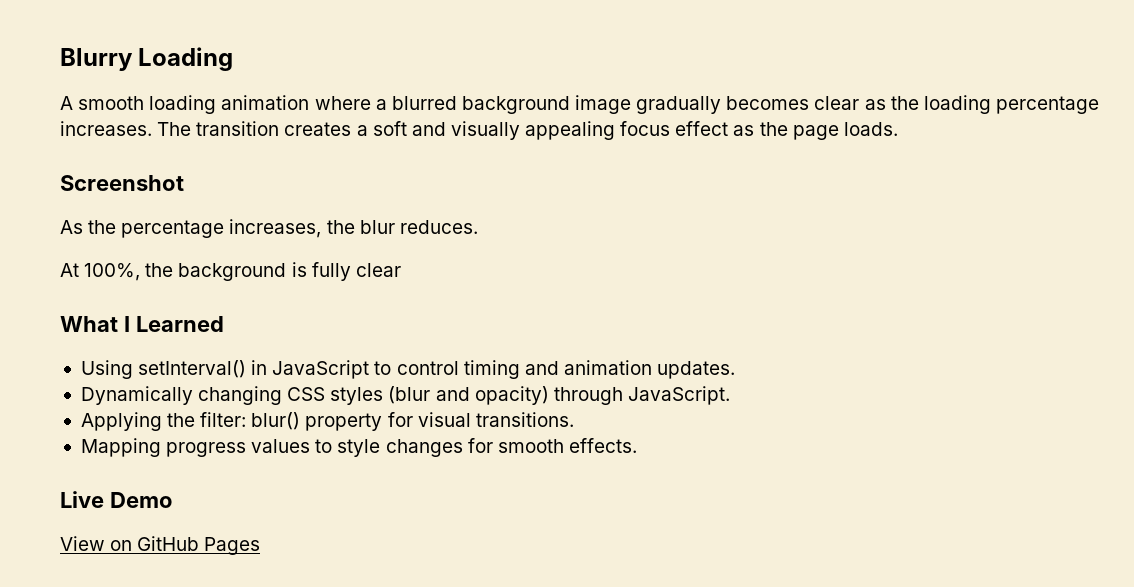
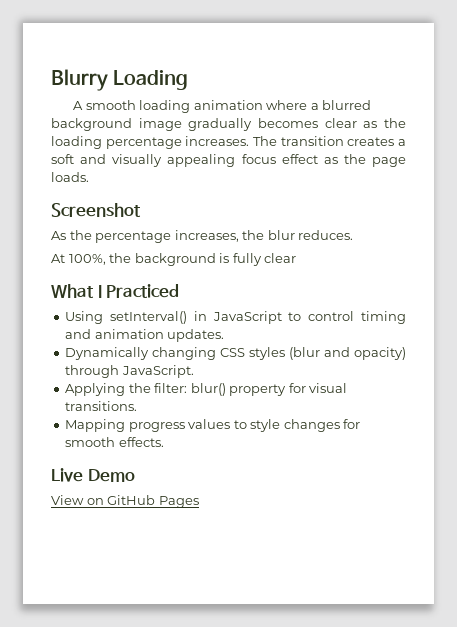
- What I Learned
+ What I Practiced

